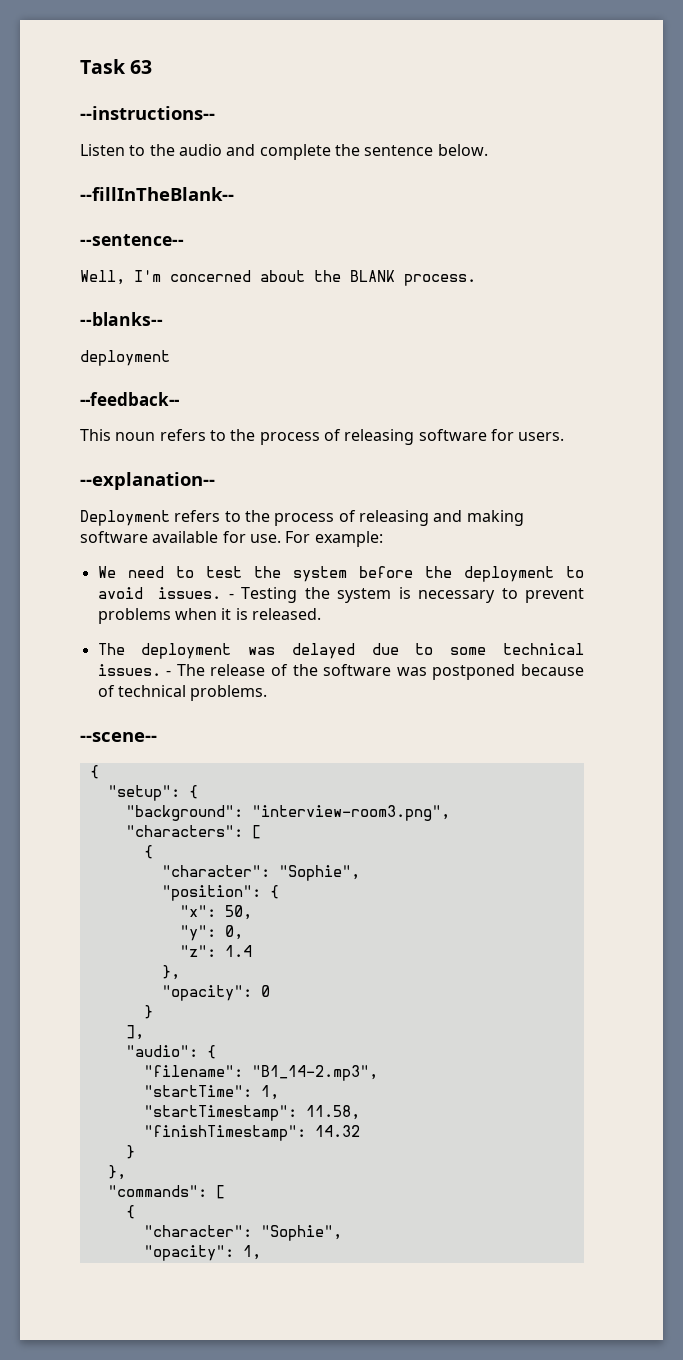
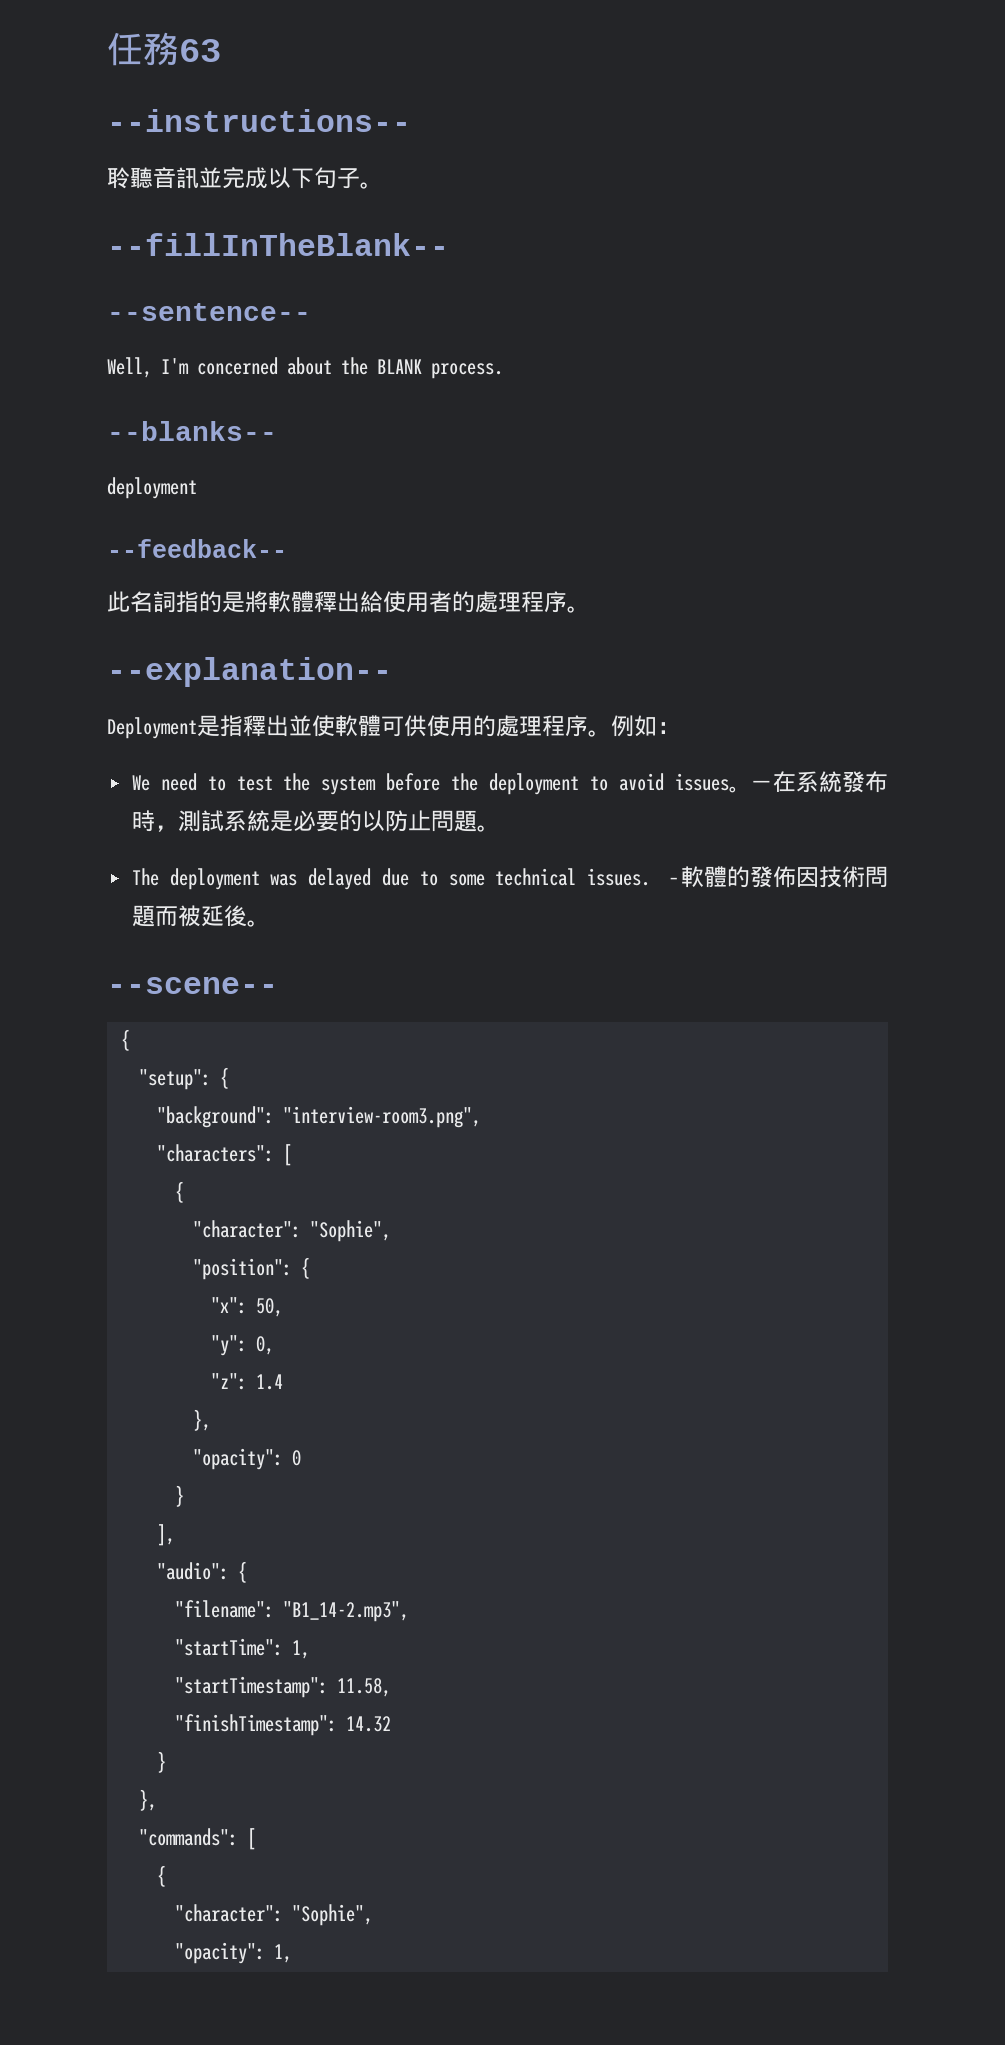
- Task 63
+ 任務63
- Listen to the audio and complete the sentence below.
+ 聆聽音訊並完成以下句子。
- This noun refers to the process of releasing software for users.
+ 此名詞指的是將軟體釋出給使用者的處理程序。
  --explanation--
- Deployment refers to the process of releasing and making software available for use. For example:
+ Deployment是指釋出並使軟體可供使用的處理程序。例如：
- We need to test the system before the deployment to avoid issues. - Testing the system is necessary to prevent problems when it is released.
+ We need to test the system before the deployment to avoid issues。－在系統發布時，測試系統是必要的以防止問題。
- - The release of the software was postponed because of technical problems.
+ -軟體的發佈因技術問題而被延後。

